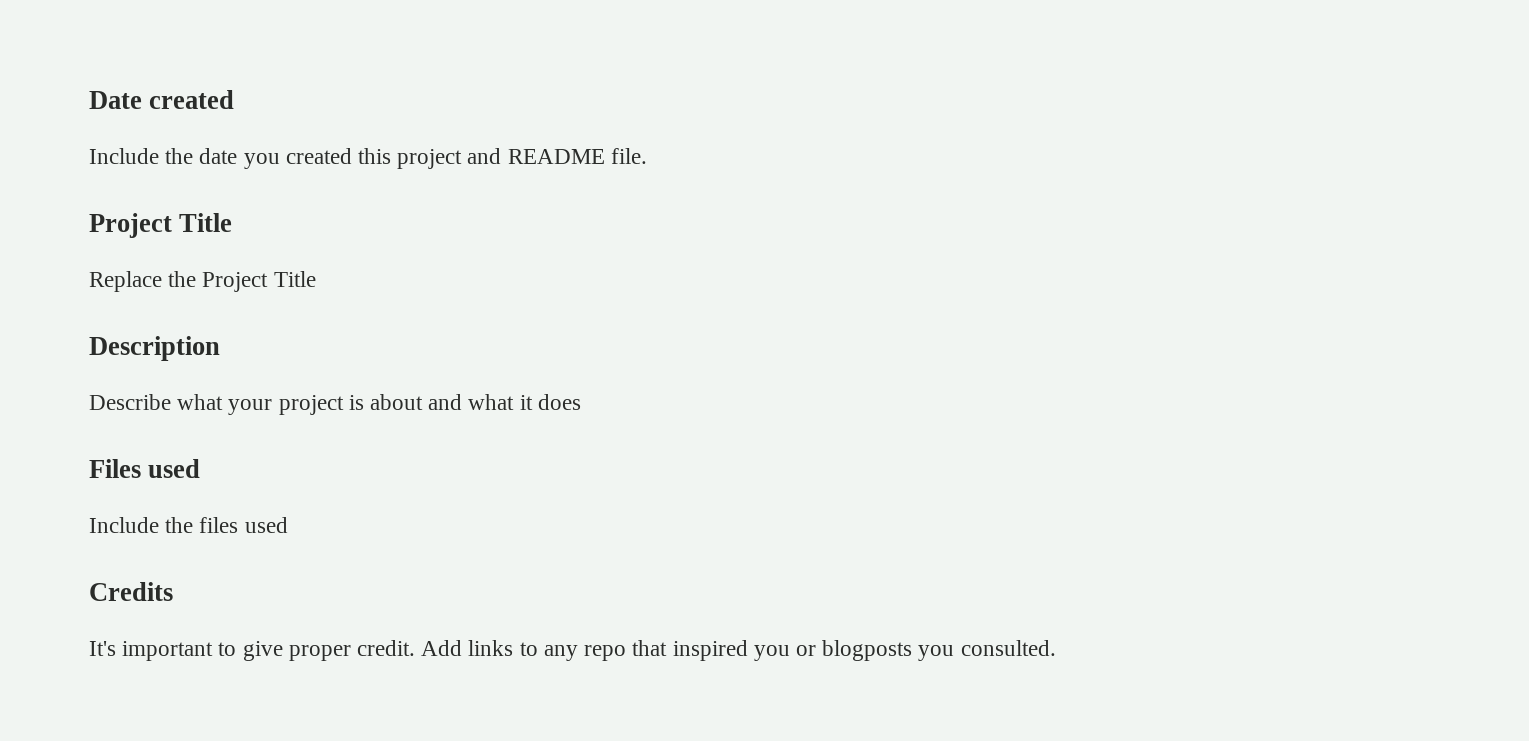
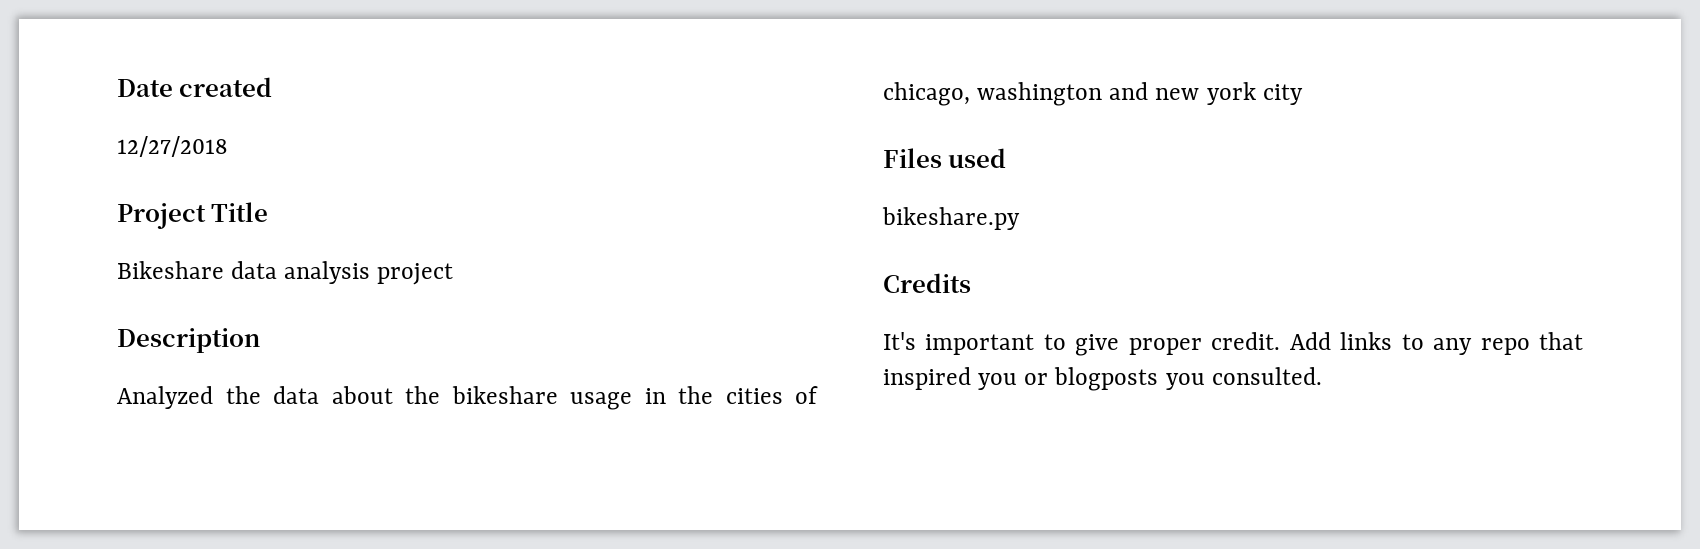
- Include the date you created this project and README file.
+ 12/27/2018
  Project Title
- Replace the Project Title
+ Bikeshare data analysis project
  Description
- Describe what your project is about and what it does
+ Analyzed the data about the bikeshare usage in the cities of chicago, washington and new york city
  Files used
- Include the files used
+ bikeshare.py

